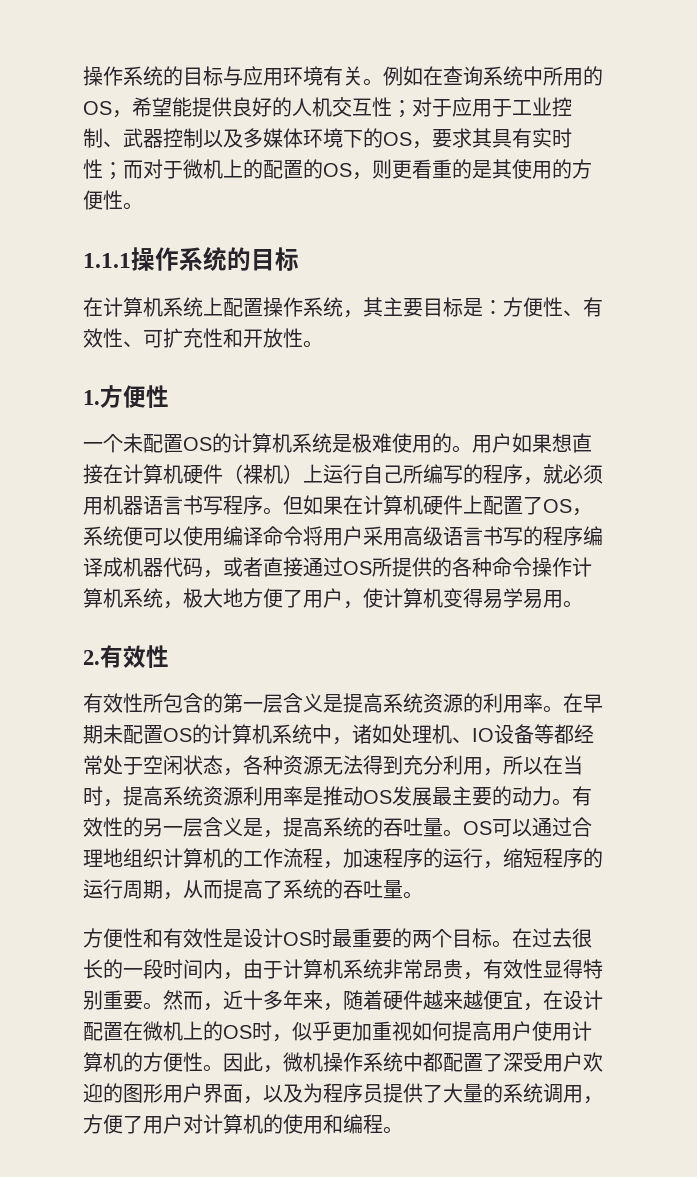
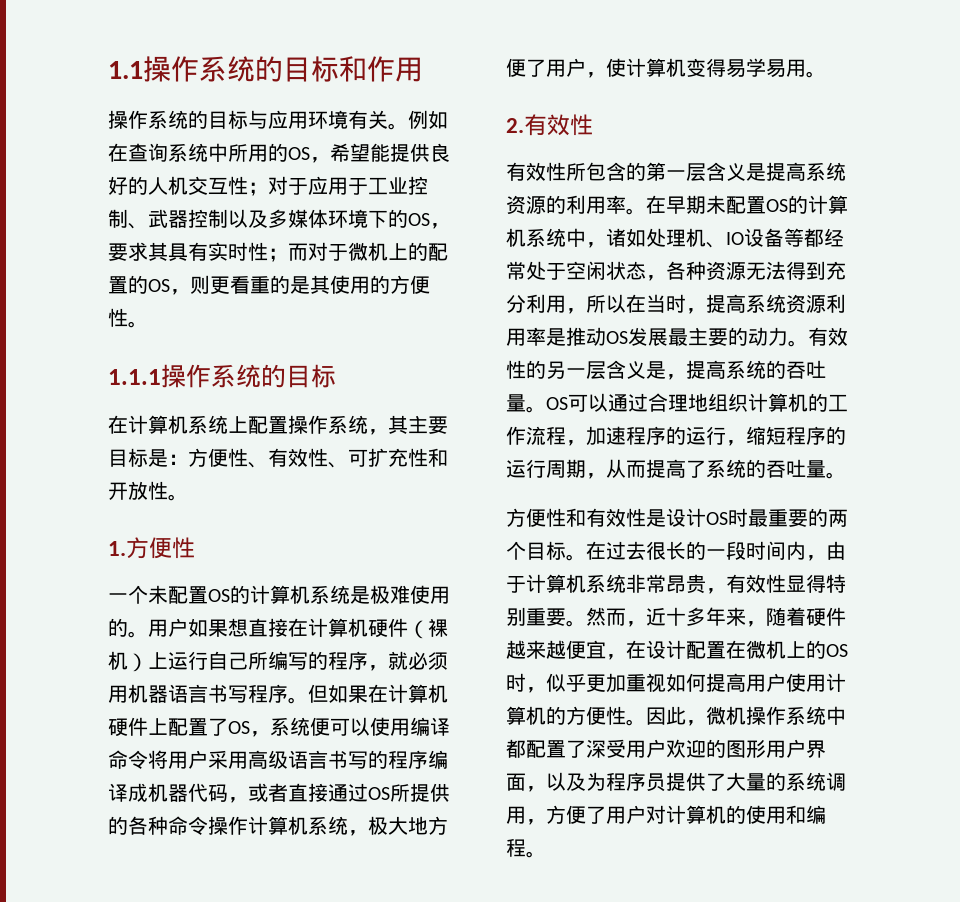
+ 1.1操作系统的目标和作用

